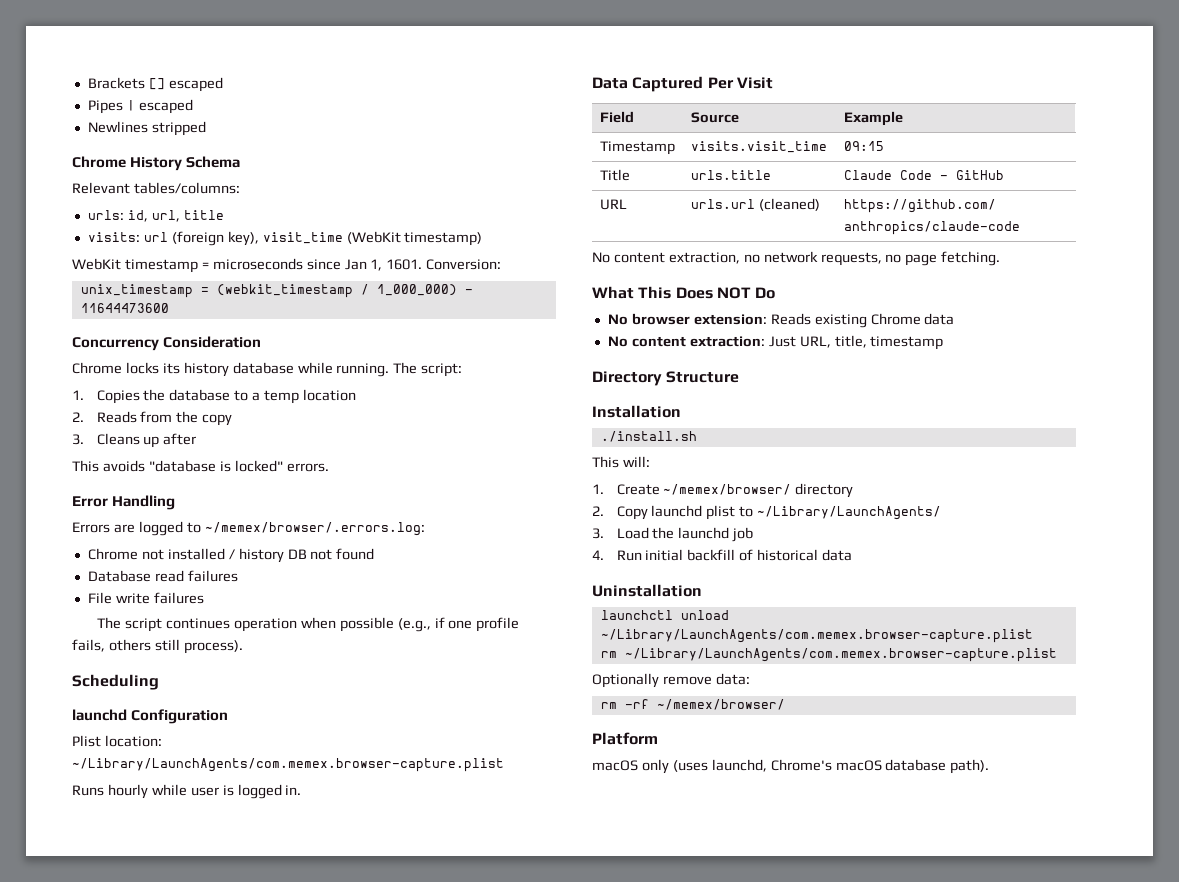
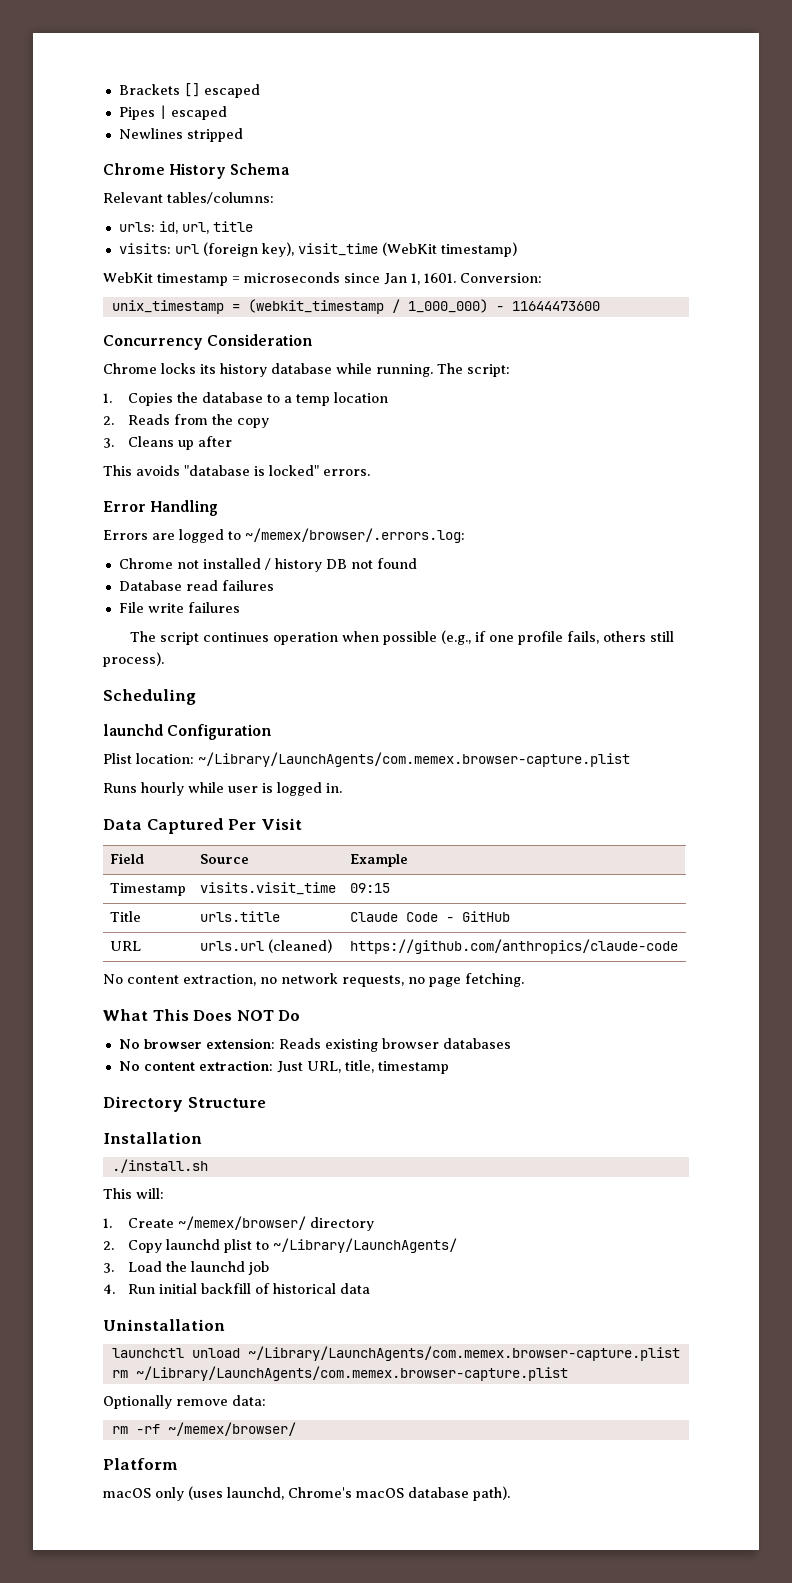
- No browser extension: Reads existing Chrome data
+ No browser extension: Reads existing browser databases

